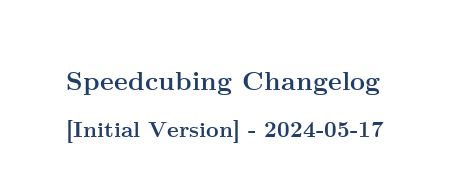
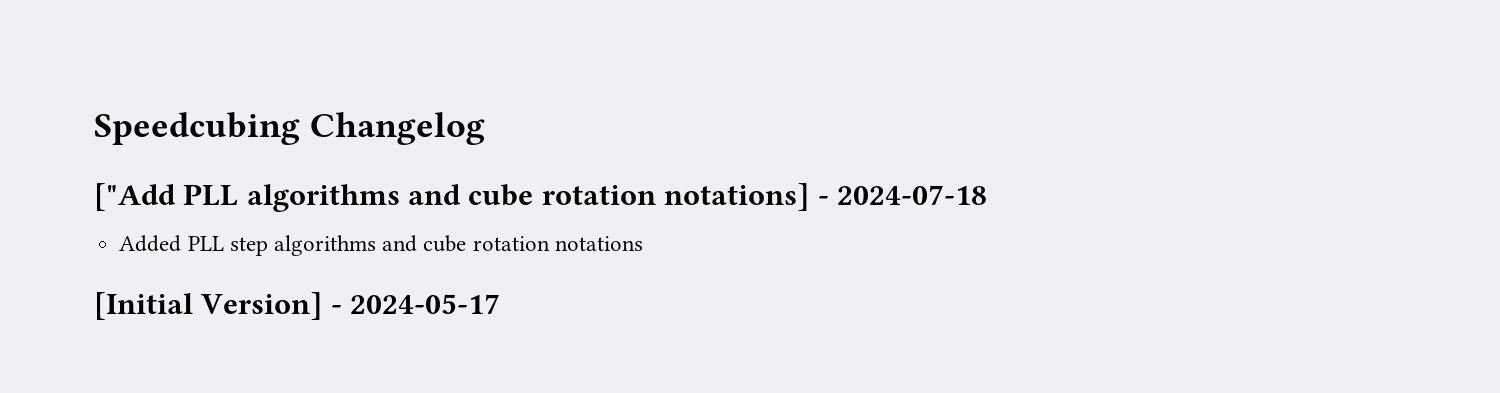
+ ["Add PLL algorithms and cube rotation notations] - 2024-07-18
+ Added PLL step algorithms and cube rotation notations

